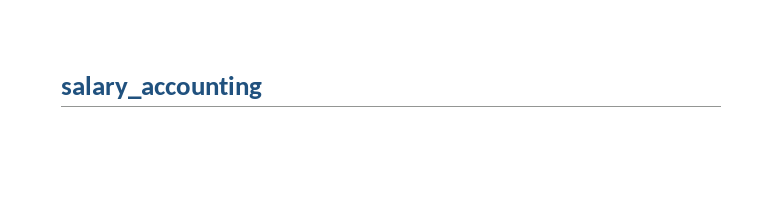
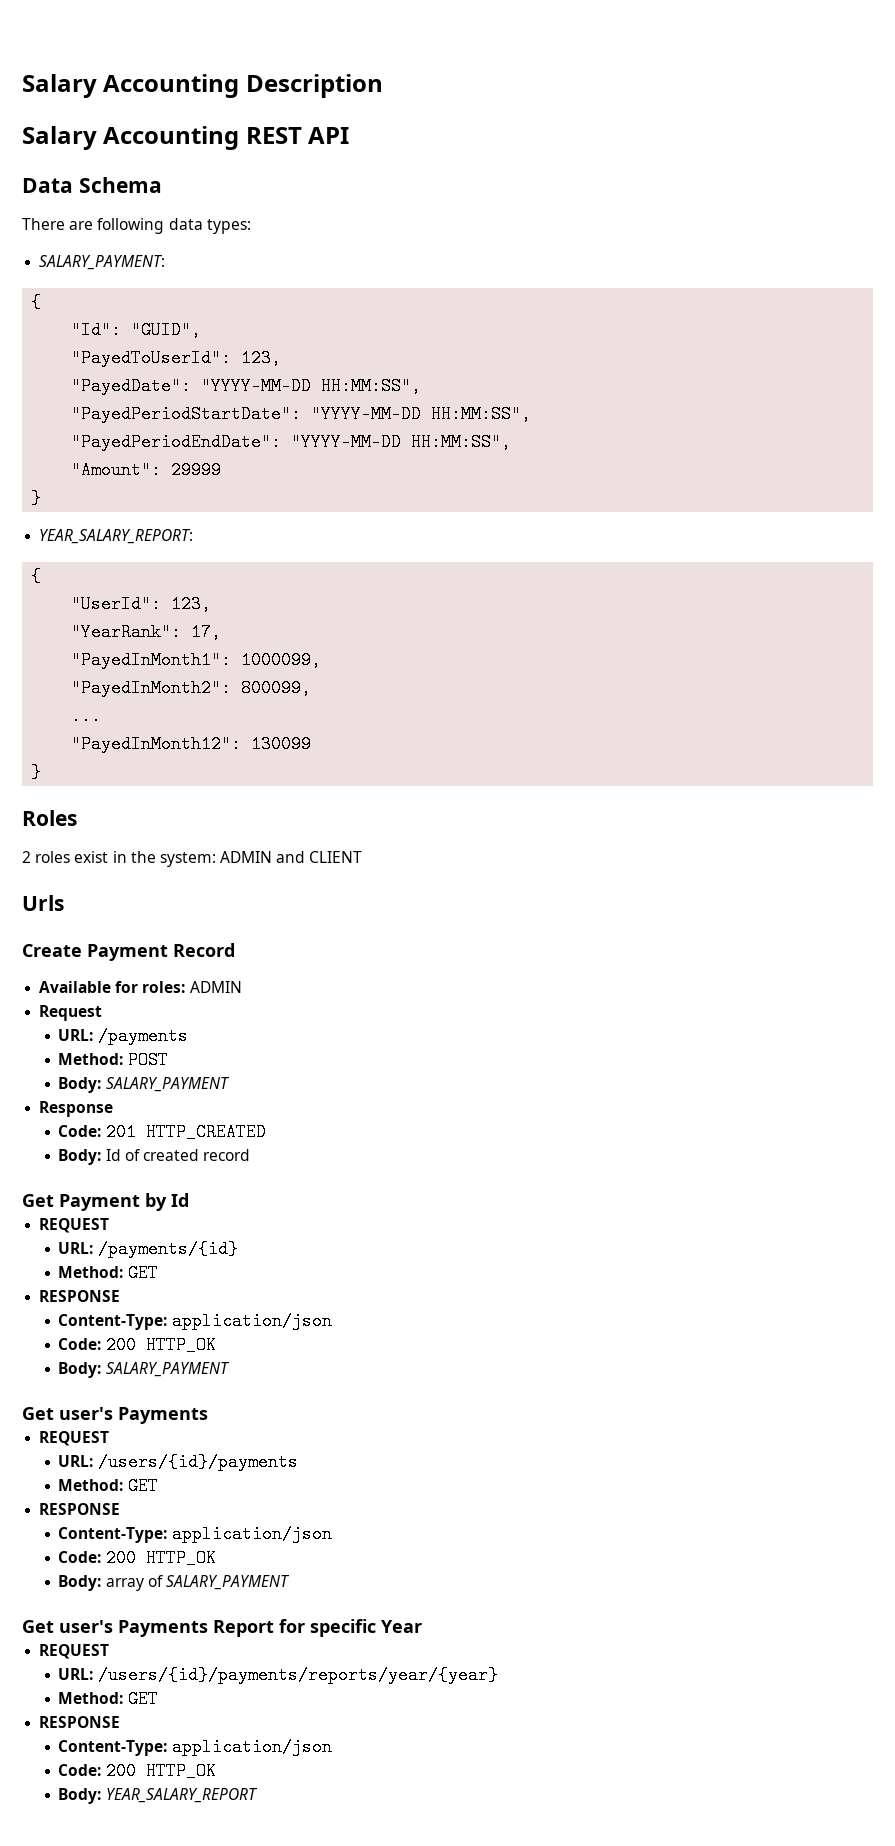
- salary_accounting
+ Salary Accounting Description
+ Salary Accounting REST API
+ Data Schema
+ There are following data types:
+ SALARY_PAYMENT:
+ {
+ "Id": "GUID",
+ "PayedToUserId": 123,
+ "PayedDate": "YYYY-MM-DD HH:MM:SS",
+ "PayedPeriodStartDate": "YYYY-MM-DD HH:MM:SS",
+ "PayedPeriodEndDate": "YYYY-MM-DD HH:MM:SS",
+ "Amount": 29999
+ }
+ YEAR_SALARY_REPORT:
+ {
+ "UserId": 123,
+ "YearRank": 17,
+ "PayedInMonth1": 1000099,
+ "PayedInMonth2": 800099,
+ ...
+ "PayedInMonth12": 130099
+ }
+ Roles
+ 2 roles exist in the system: ADMIN and CLIENT
+ Urls
+ Create Payment Record
+ Available for roles: ADMIN
+ Request
+ URL: /payments
+ Method: POST
+ Body: SALARY_PAYMENT
+ Response
+ Code: 201 HTTP_CREATED
+ Body: Id of created record
+ Get Payment by Id
+ REQUEST
+ URL: /payments/{id}
+ Method: GET
+ RESPONSE
+ Content-Type: application/json
+ Code: 200 HTTP_OK
+ Body: SALARY_PAYMENT
+ Get user's Payments
+ REQUEST
+ URL: /users/{id}/payments
+ Method: GET
+ RESPONSE
+ Content-Type: application/json
+ Code: 200 HTTP_OK
+ Body: array of SALARY_PAYMENT
+ Get user's Payments Report for specific Year
+ REQUEST
+ URL: /users/{id}/payments/reports/year/{year}
+ Method: GET
+ RESPONSE
+ Content-Type: application/json
+ Code: 200 HTTP_OK
+ Body: YEAR_SALARY_REPORT

